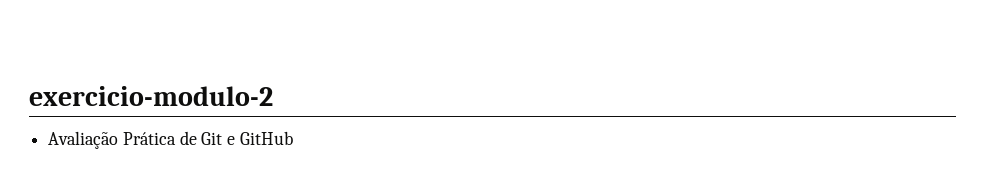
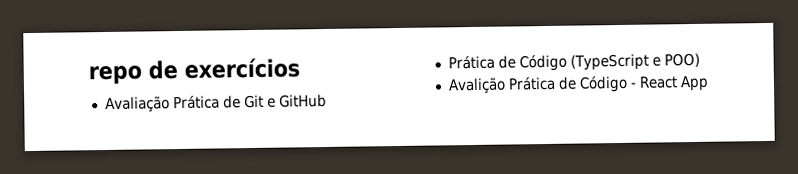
- exercicio-modulo-2
+ repo de exercícios
+ Prática de Código (TypeScript e POO)
+ Avalição Prática de Código - React App

